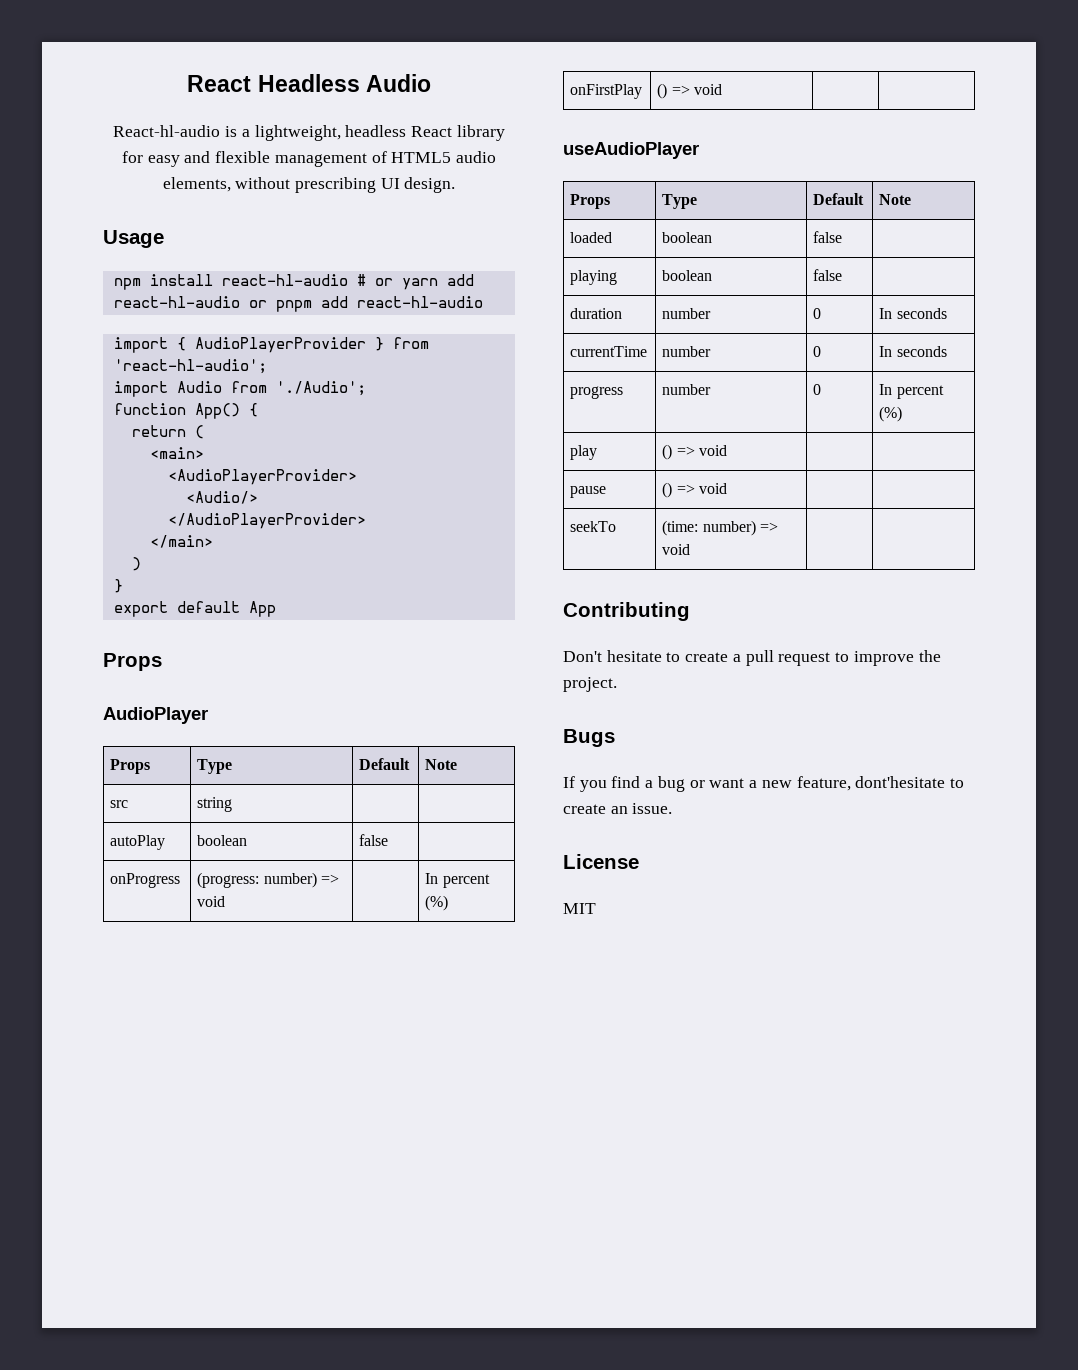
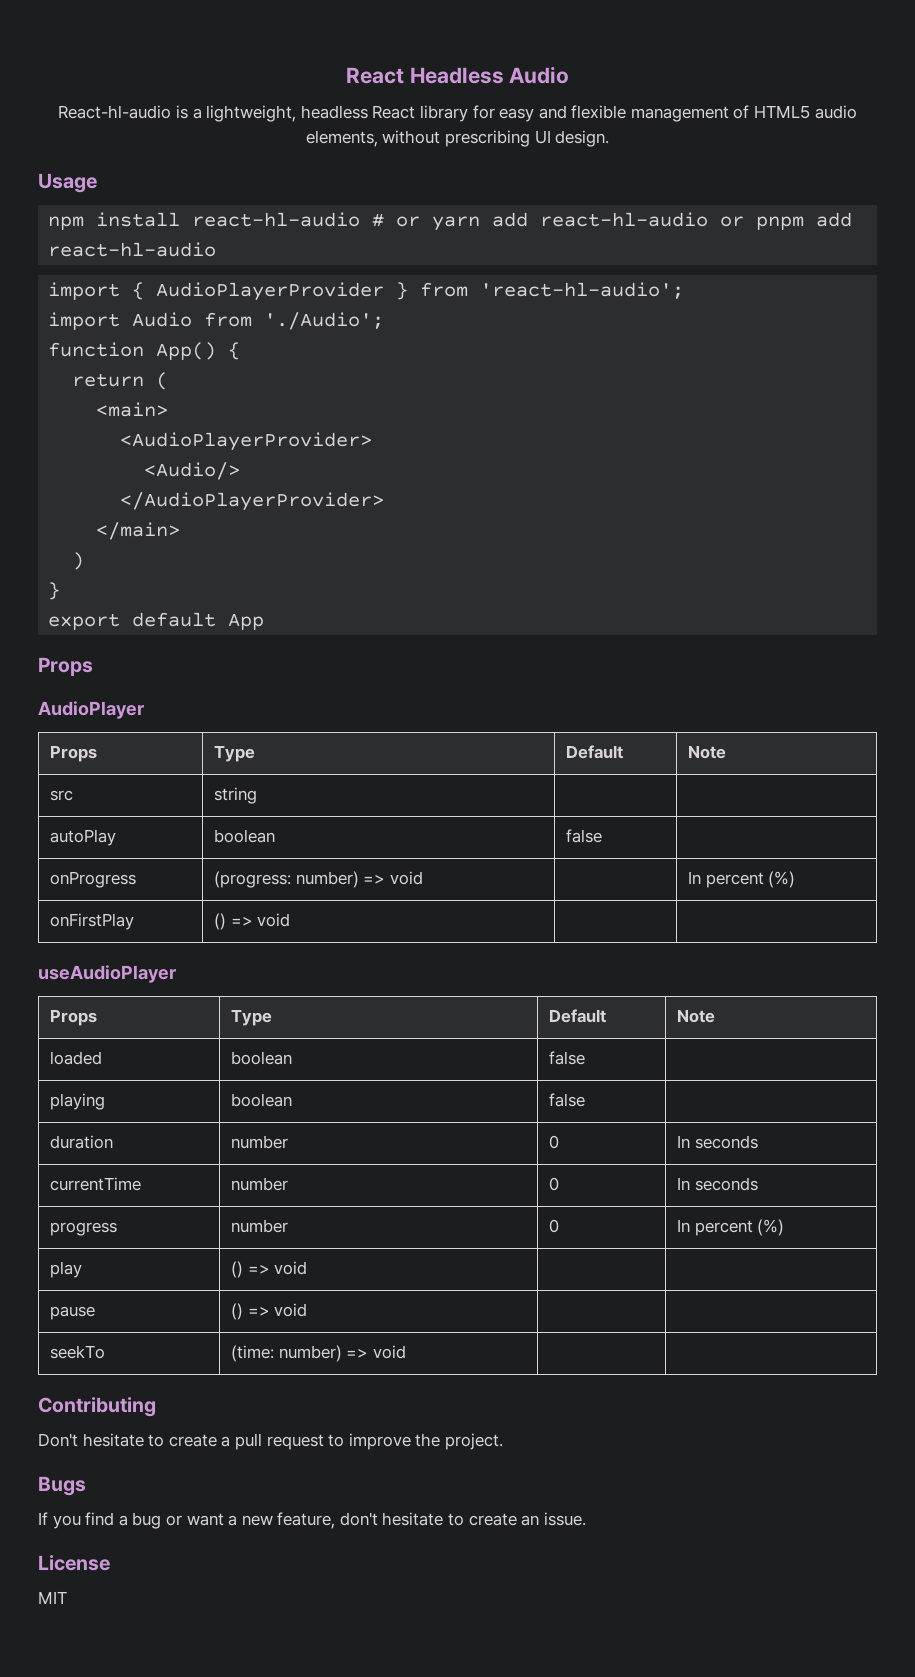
- If you find a bug or want a new feature, dont'hesitate to create an issue.
+ If you find a bug or want a new feature, don't hesitate to create an issue.

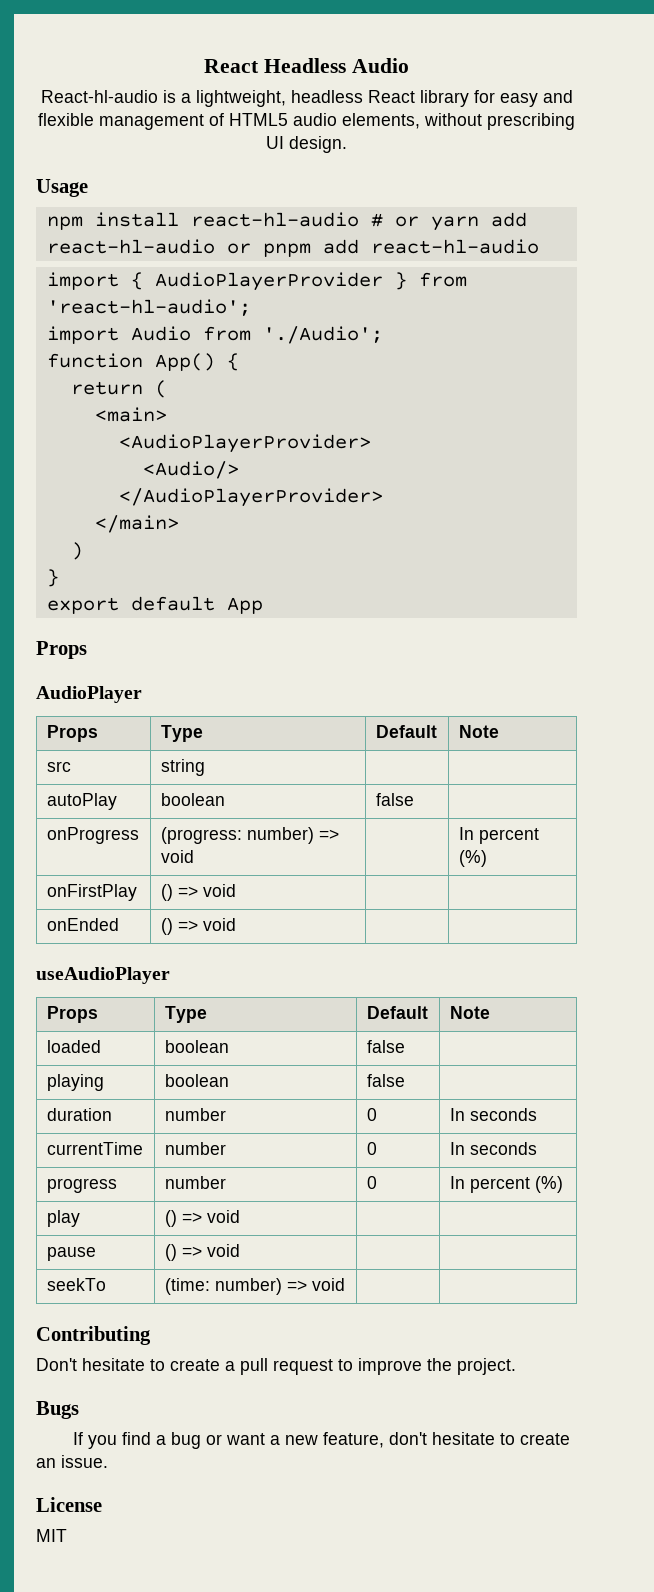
+ onEnded | () => void | |

